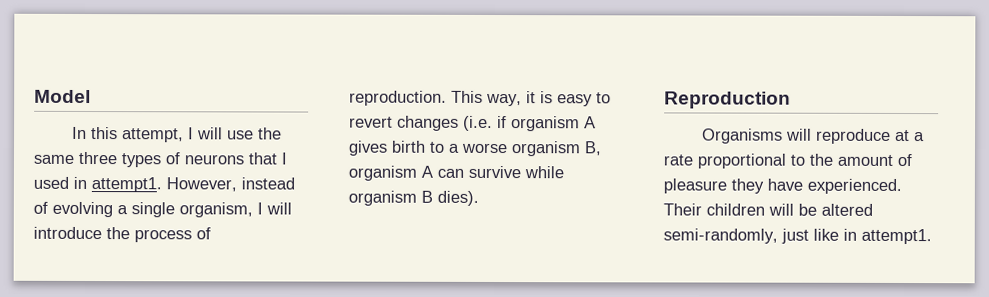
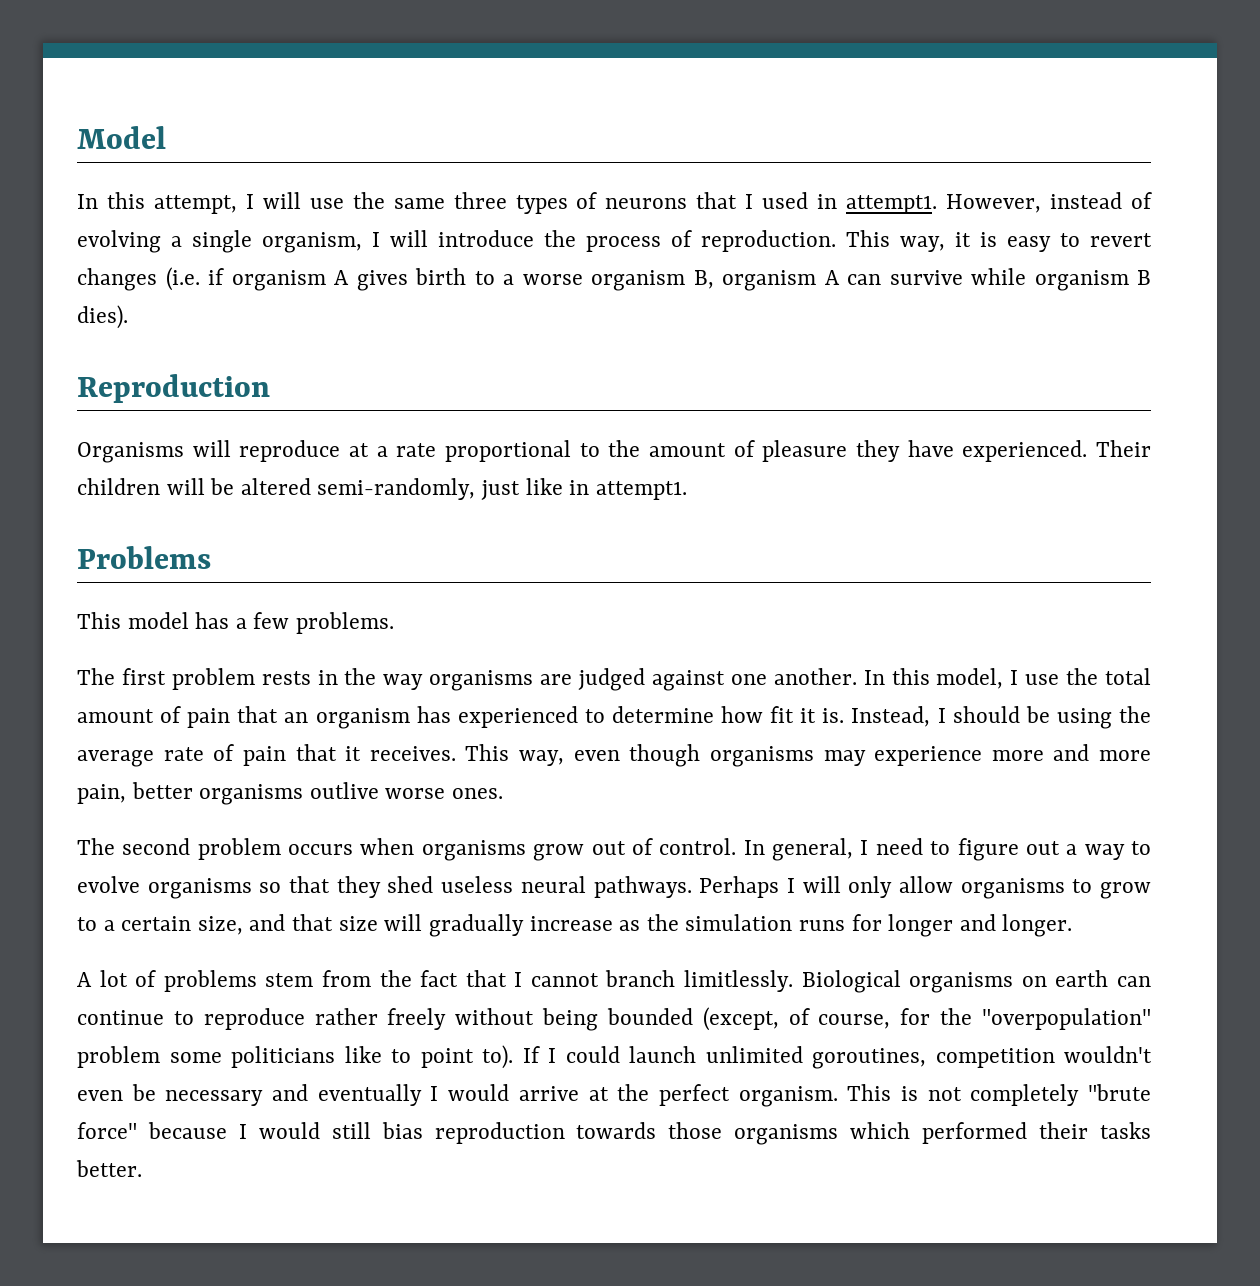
+ Problems
+ This model has a few problems.
+ The first problem rests in the way organisms are judged against one another. In this model, I use the total amount of pain that an organism has experienced to determine how fit it is. Instead, I should be using the average rate of pain that it receives. This way, even though organisms may experience more and more pain, better organisms outlive worse ones.
+ The second problem occurs when organisms grow out of control. In general, I need to figure out a way to evolve organisms so that they shed useless neural pathways. Perhaps I will only allow organisms to grow to a certain size, and that size will gradually increase as the simulation runs for longer and longer.
+ A lot of problems stem from the fact that I cannot branch limitlessly. Biological organisms on earth can continue to reproduce rather freely without being bounded (except, of course, for the "overpopulation" problem some politicians like to point to). If I could launch unlimited goroutines, competition wouldn't even be necessary and eventually I would arrive at the perfect organism. This is not completely "brute force" because I would still bias reproduction towards those organisms which performed their tasks better.

